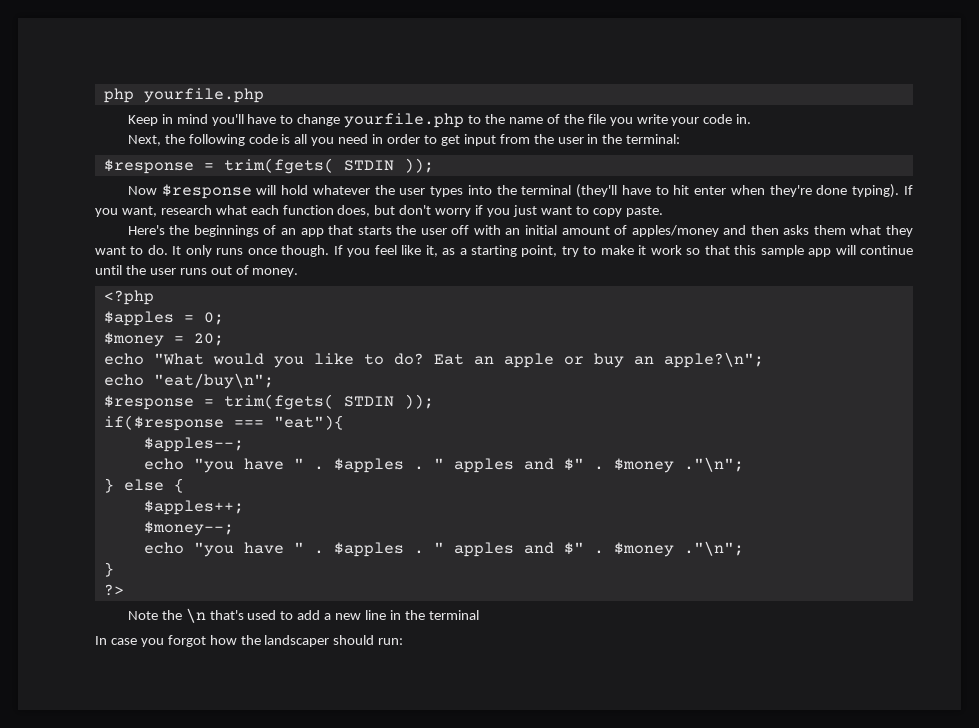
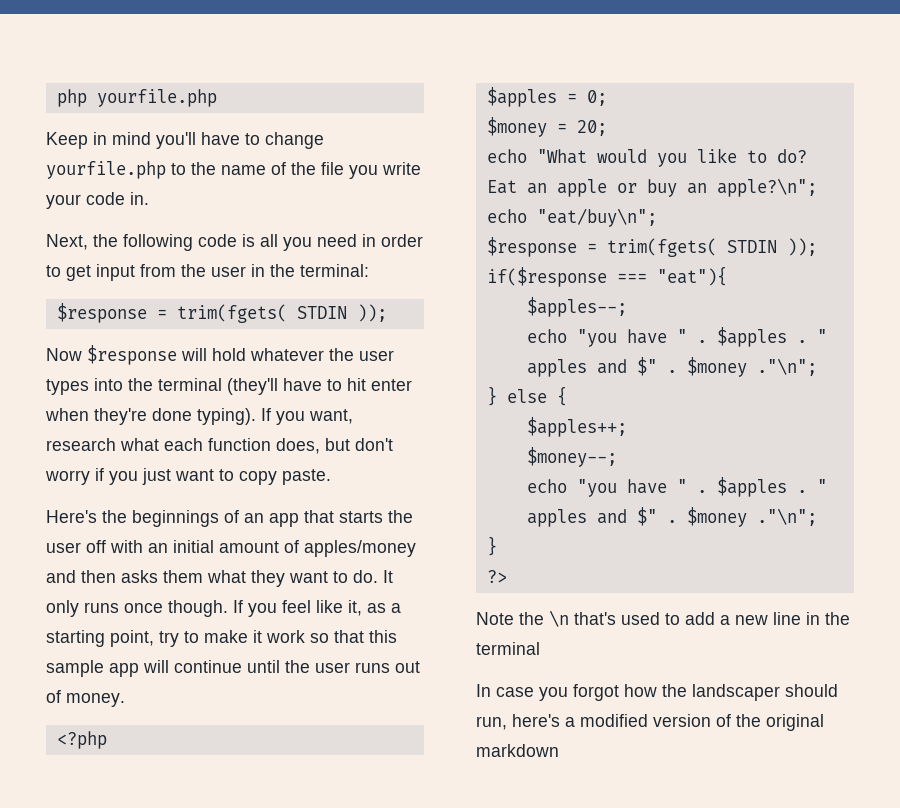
- In case you forgot how the landscaper should run:
+ In case you forgot how the landscaper should run, here's a modified version of the original markdown

